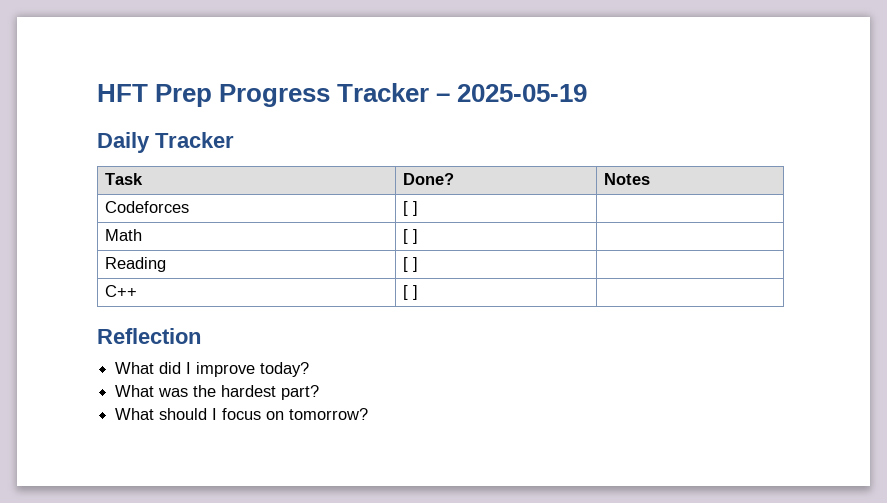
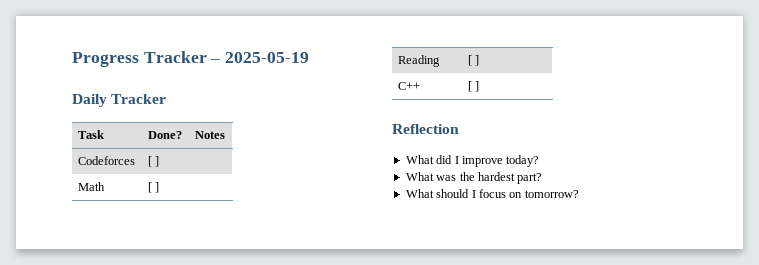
- HFT Prep Progress Tracker – 2025-05-19
+ Progress Tracker – 2025-05-19

